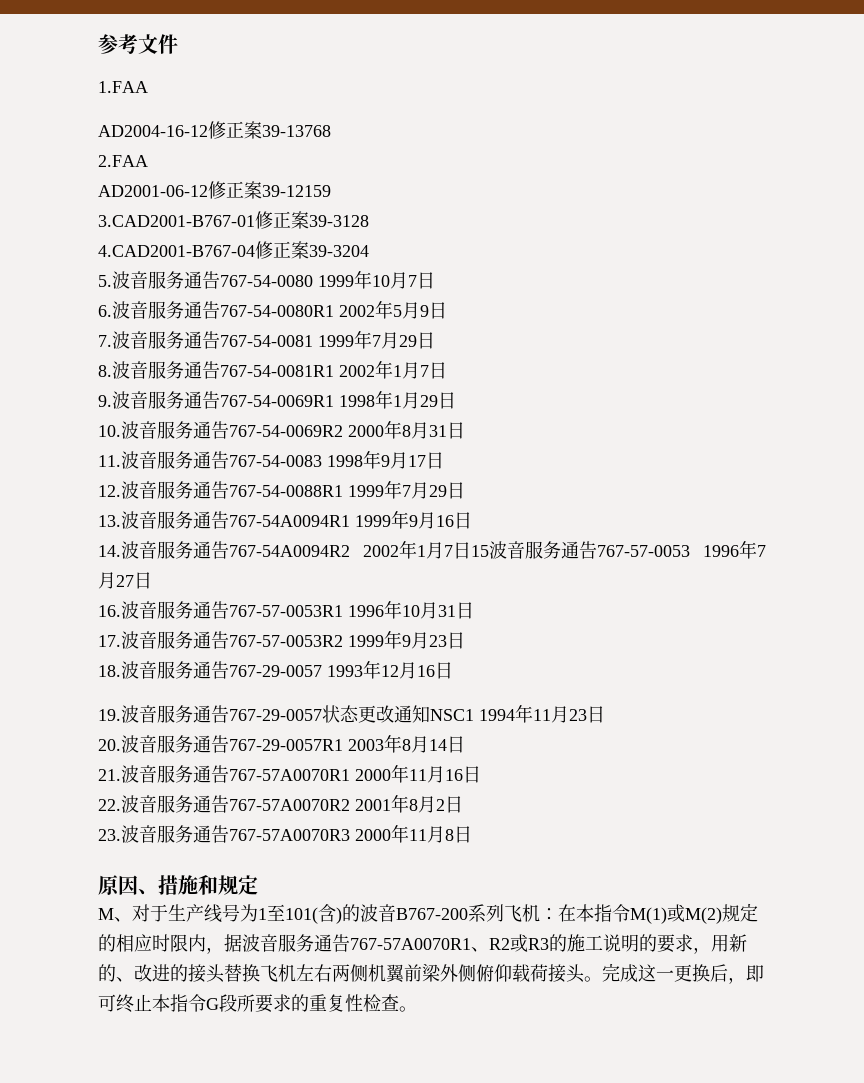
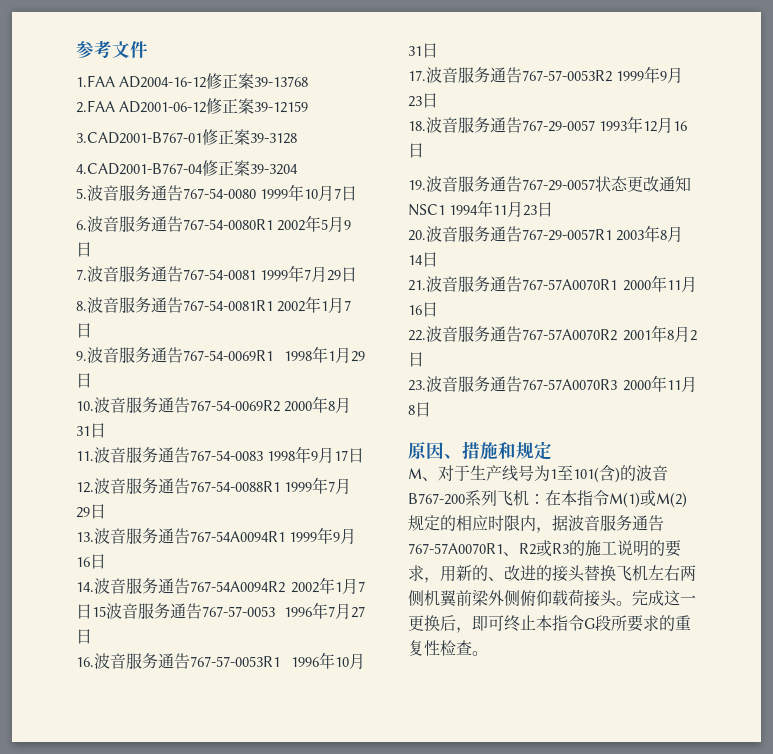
- 1.FAA
- AD2004-16-12修正案39-13768
+ 1.FAA AD2004-16-12修正案39-13768
- 2.FAA
- AD2001-06-12修正案39-12159
+ 2.FAA AD2001-06-12修正案39-12159

